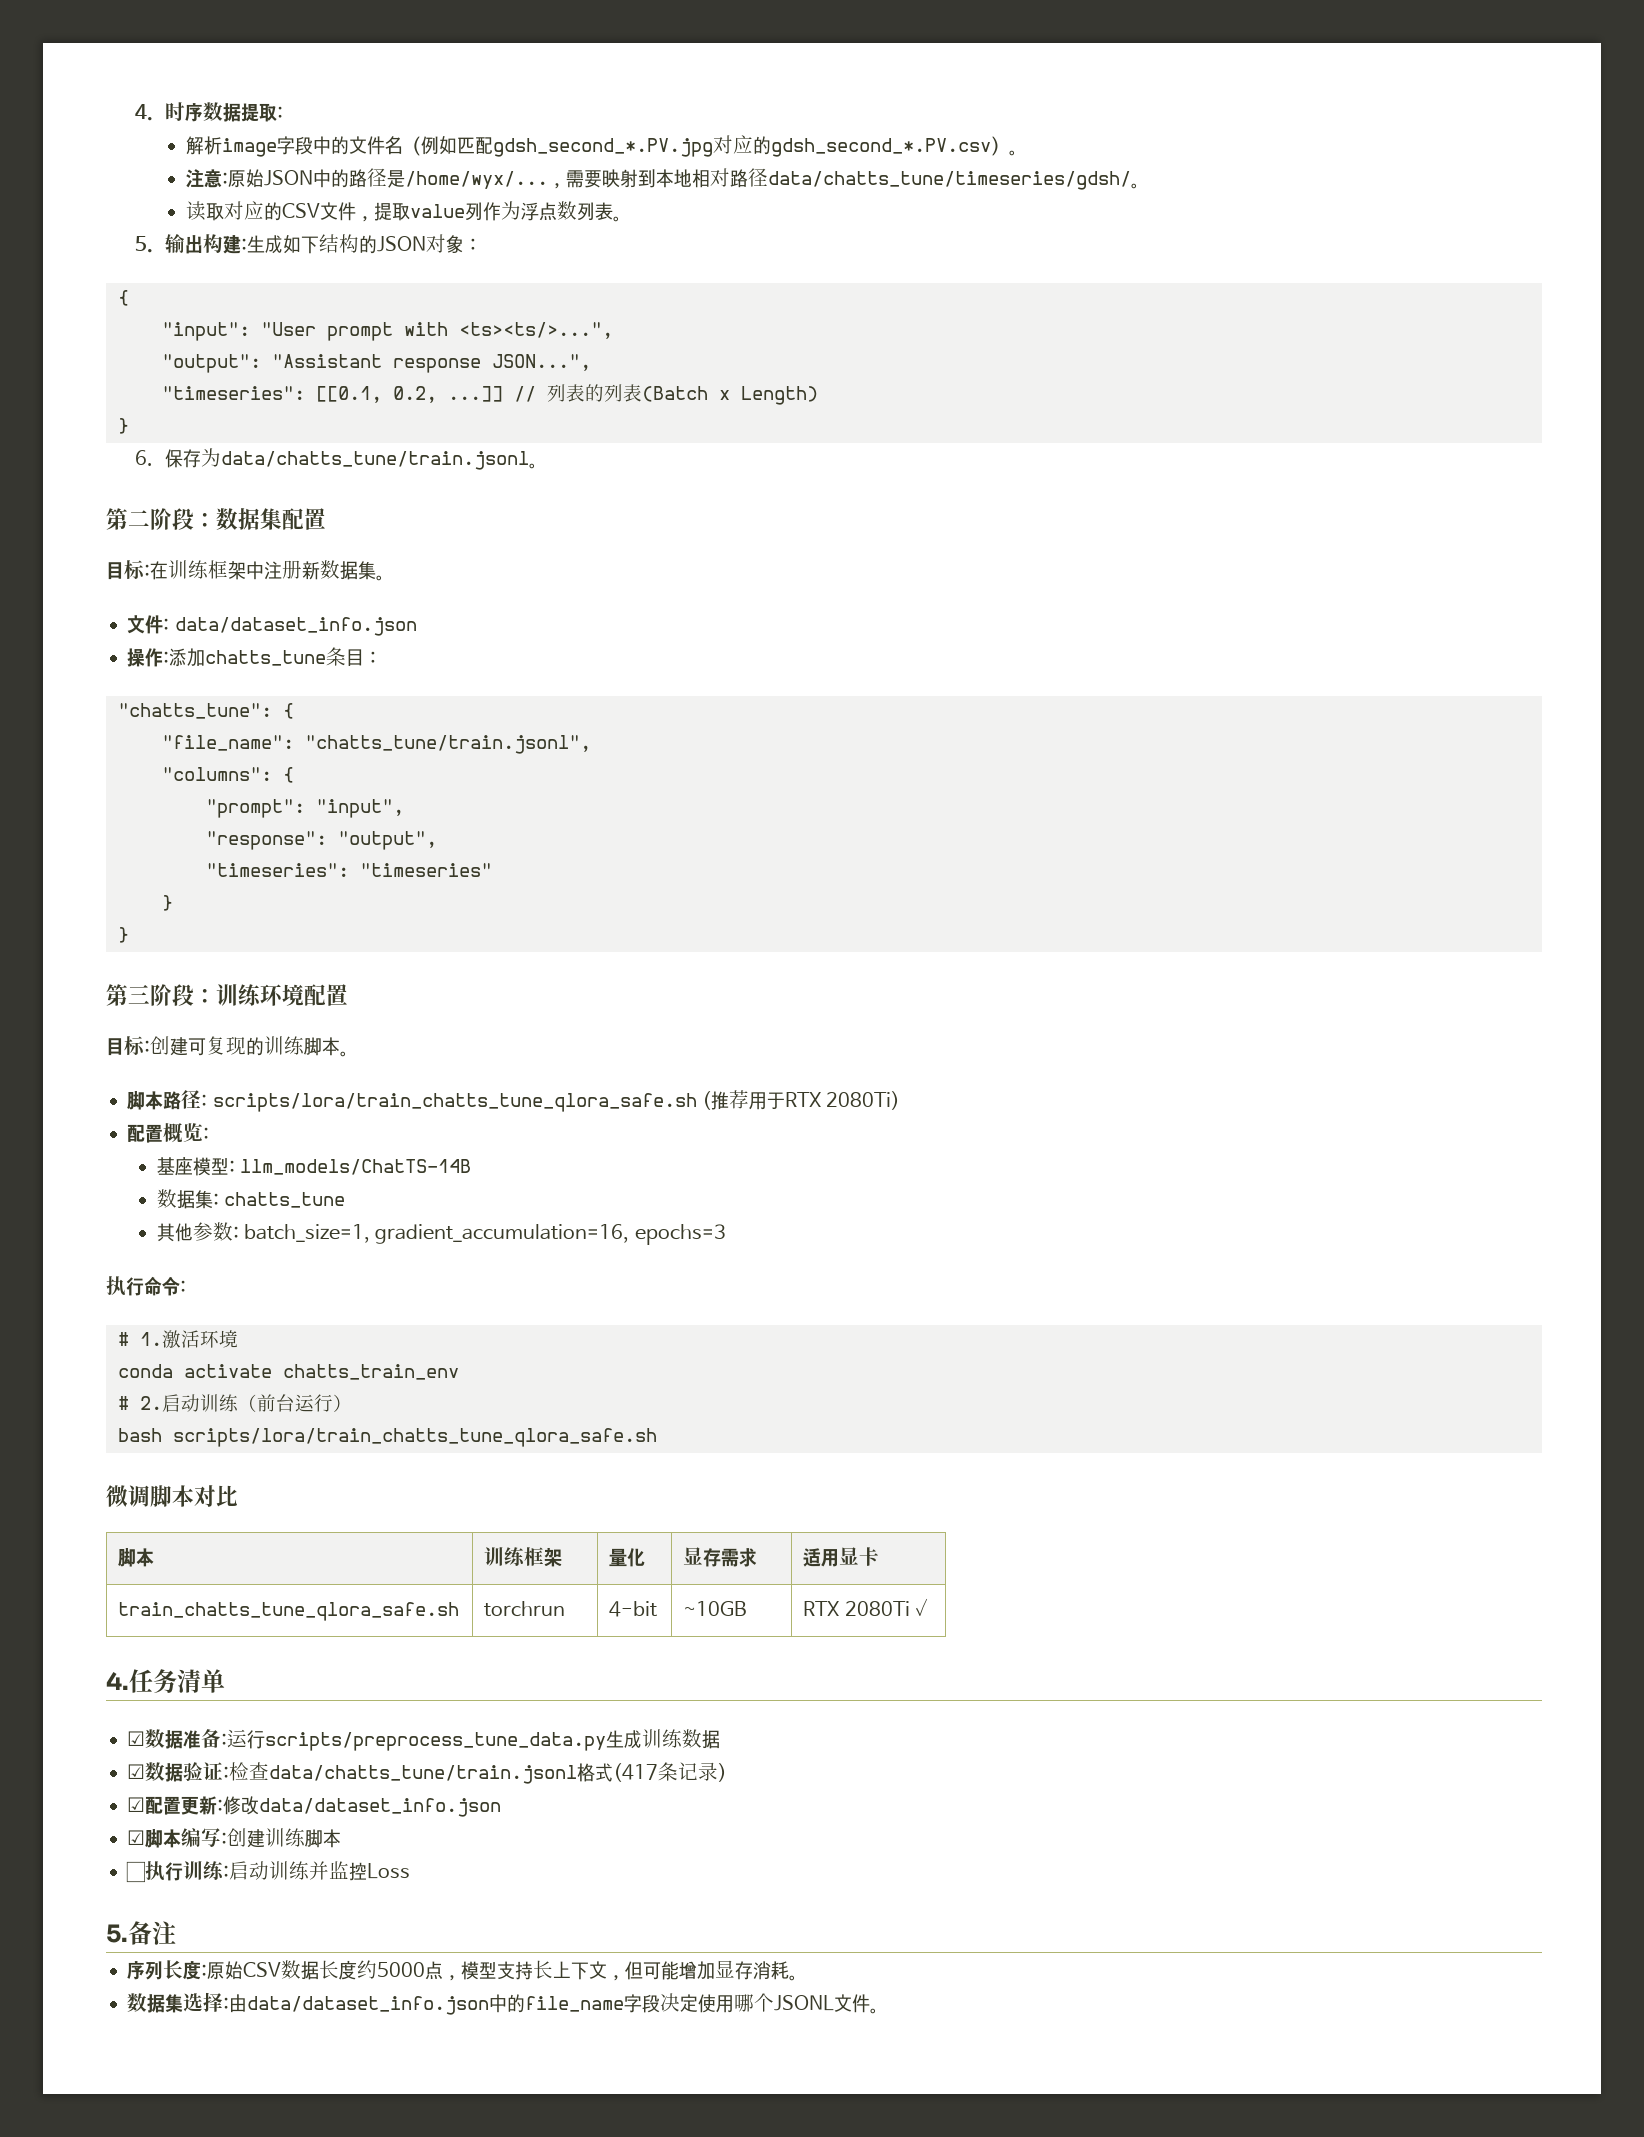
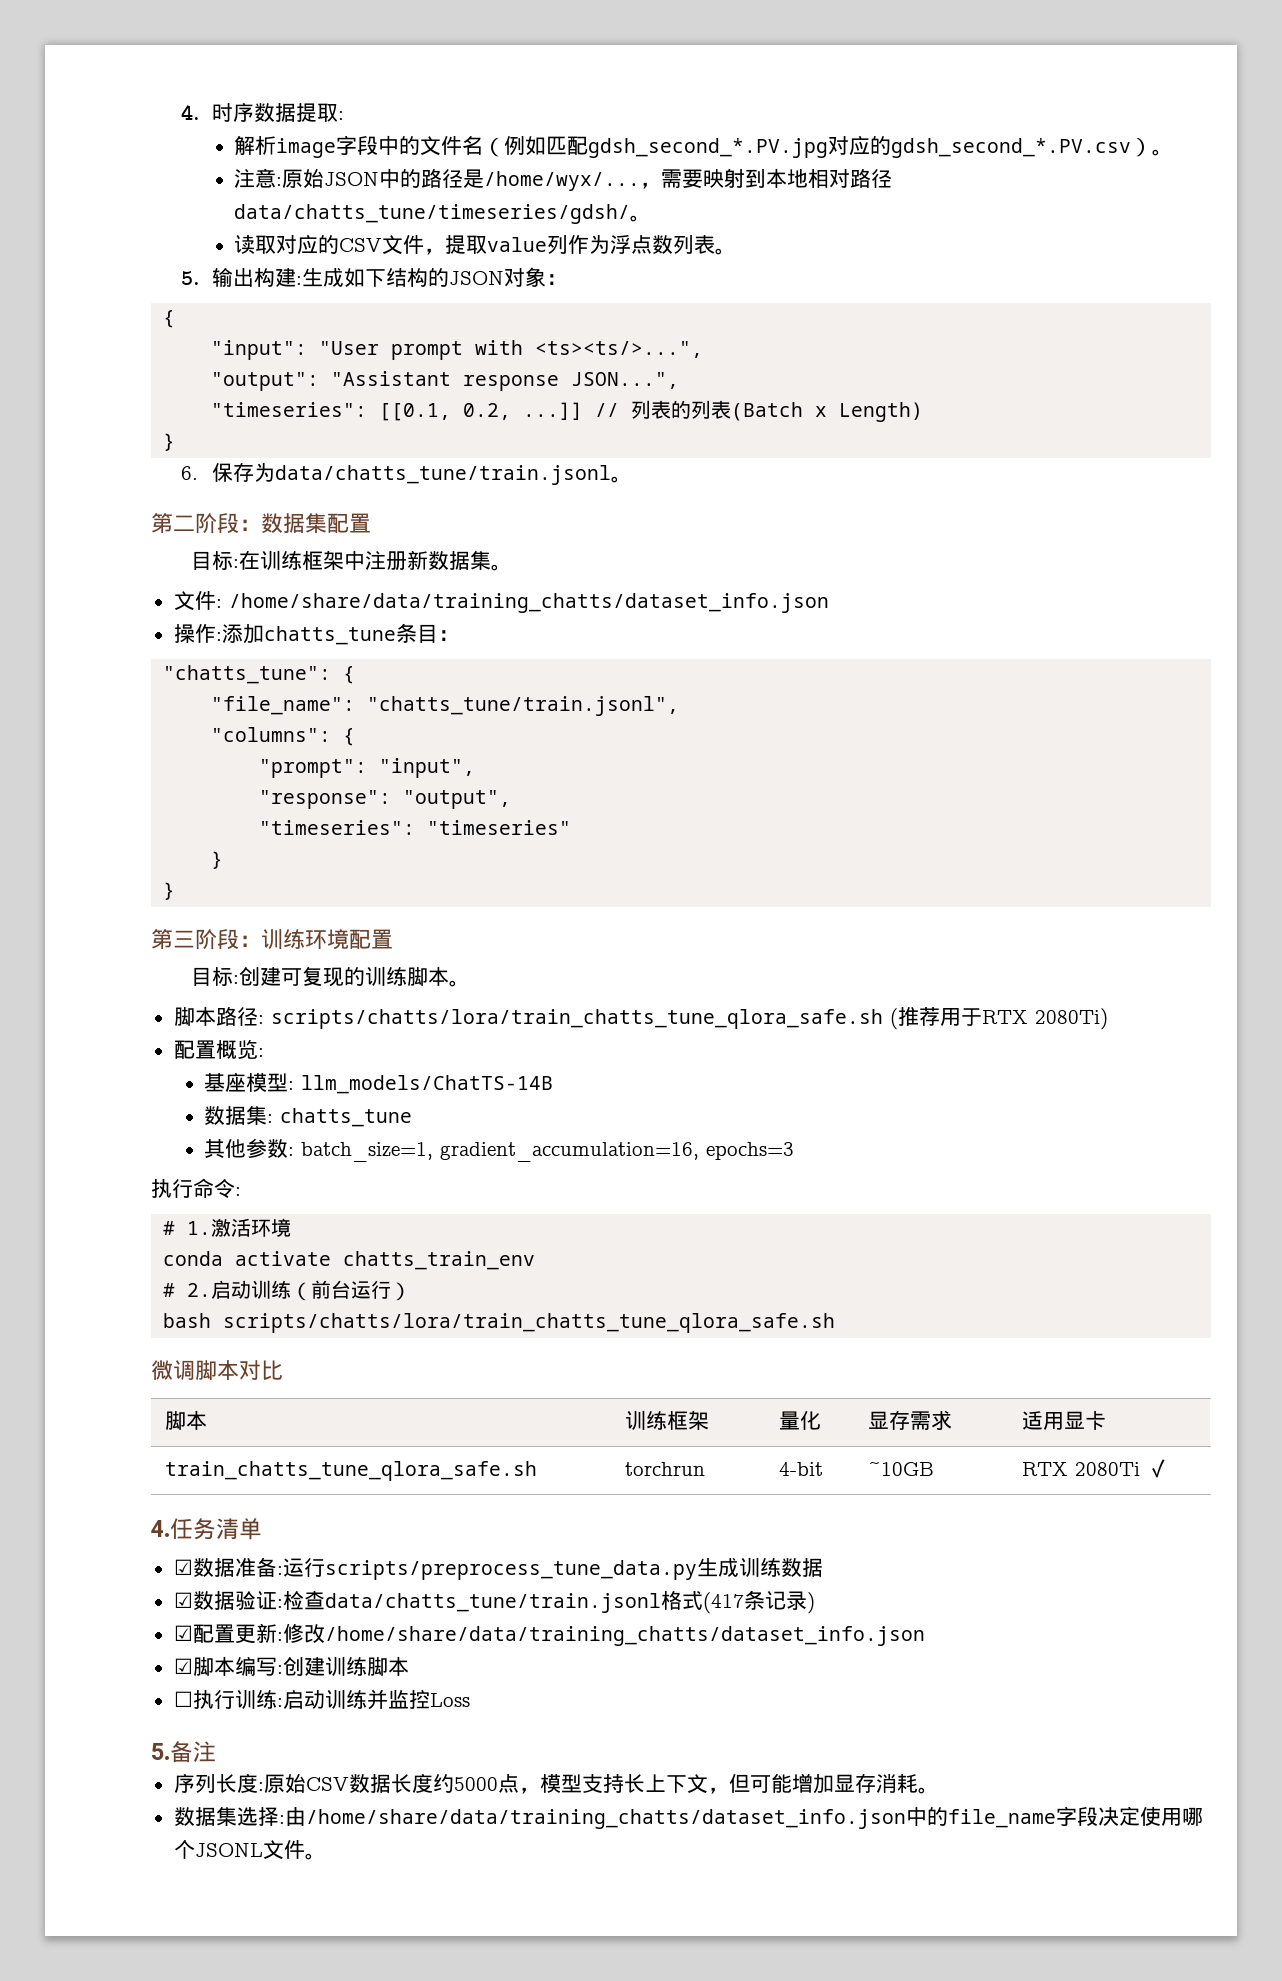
- 文件: data/dataset_info.json
+ 文件: /home/share/data/training_chatts/dataset_info.json
- 脚本路径: scripts/lora/train_chatts_tune_qlora_safe.sh (推荐用于RTX 2080Ti)
+ 脚本路径: scripts/chatts/lora/train_chatts_tune_qlora_safe.sh (推荐用于RTX 2080Ti)
- bash scripts/lora/train_chatts_tune_qlora_safe.sh
+ bash scripts/chatts/lora/train_chatts_tune_qlora_safe.sh
- ☑配置更新:修改data/dataset_info.json
+ ☑配置更新:修改/home/share/data/training_chatts/dataset_info.json
- 数据集选择:由data/dataset_info.json中的file_name字段决定使用哪个JSONL文件。
+ 数据集选择:由/home/share/data/training_chatts/dataset_info.json中的file_name字段决定使用哪个JSONL文件。

